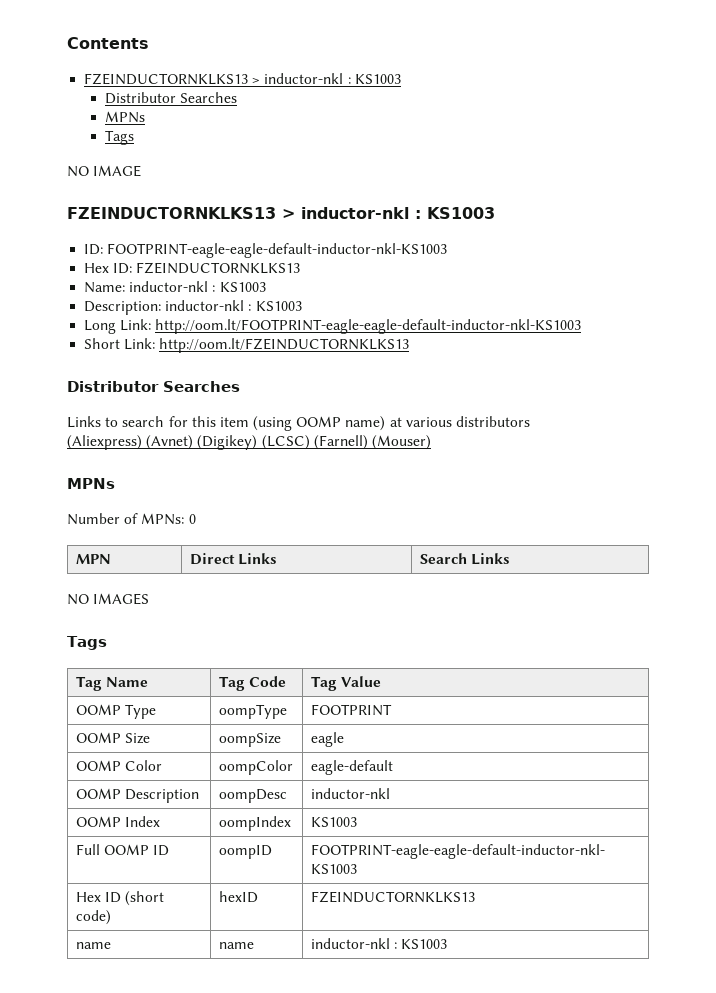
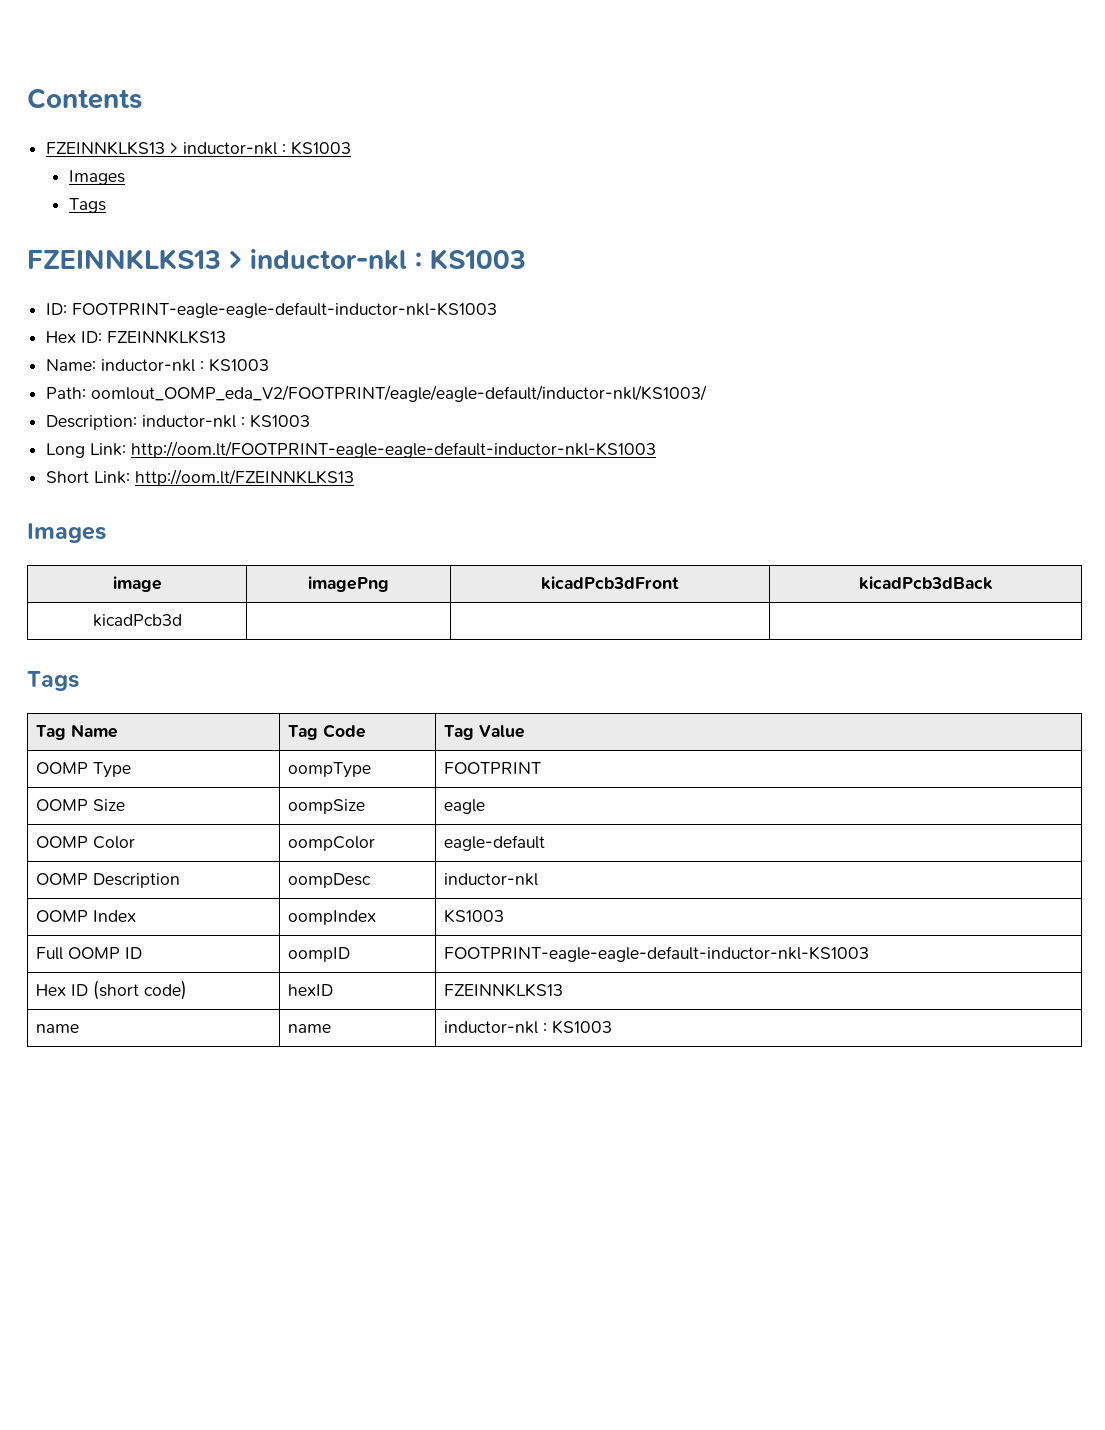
  Contents
- FZEINDUCTORNKLKS13 > inductor-nkl : KS1003
- Distributor Searches
- MPNs
+ FZEINNKLKS13 > inductor-nkl : KS1003
+ Images
  Tags
- NO IMAGE
- FZEINDUCTORNKLKS13 > inductor-nkl : KS1003
+ FZEINNKLKS13 > inductor-nkl : KS1003
- Hex ID: FZEINDUCTORNKLKS13
+ Hex ID: FZEINNKLKS13
+ Path: oomlout_OOMP_eda_V2/FOOTPRINT/eagle/eagle-default/inductor-nkl/KS1003/
- Short Link: http://oom.lt/FZEINDUCTORNKLKS13
- Distributor Searches
- Links to search for this item (using OOMP name) at various distributors
- (Aliexpress) (Avnet) (Digikey) (LCSC) (Farnell) (Mouser)
- MPNs
- Number of MPNs: 0
- MPN | Direct Links | Search Links
- NO IMAGES
+ Short Link: http://oom.lt/FZEINNKLKS13
+ Images
+ image | imagePng | kicadPcb3dFront | kicadPcb3dBack
+ kicadPcb3d | | |
- Hex ID (short code) | hexID | FZEINDUCTORNKLKS13
+ Hex ID (short code) | hexID | FZEINNKLKS13

